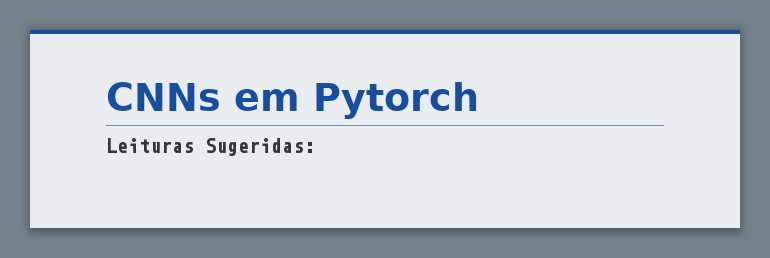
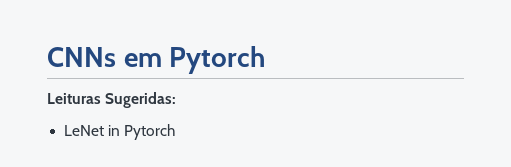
+ LeNet in Pytorch

